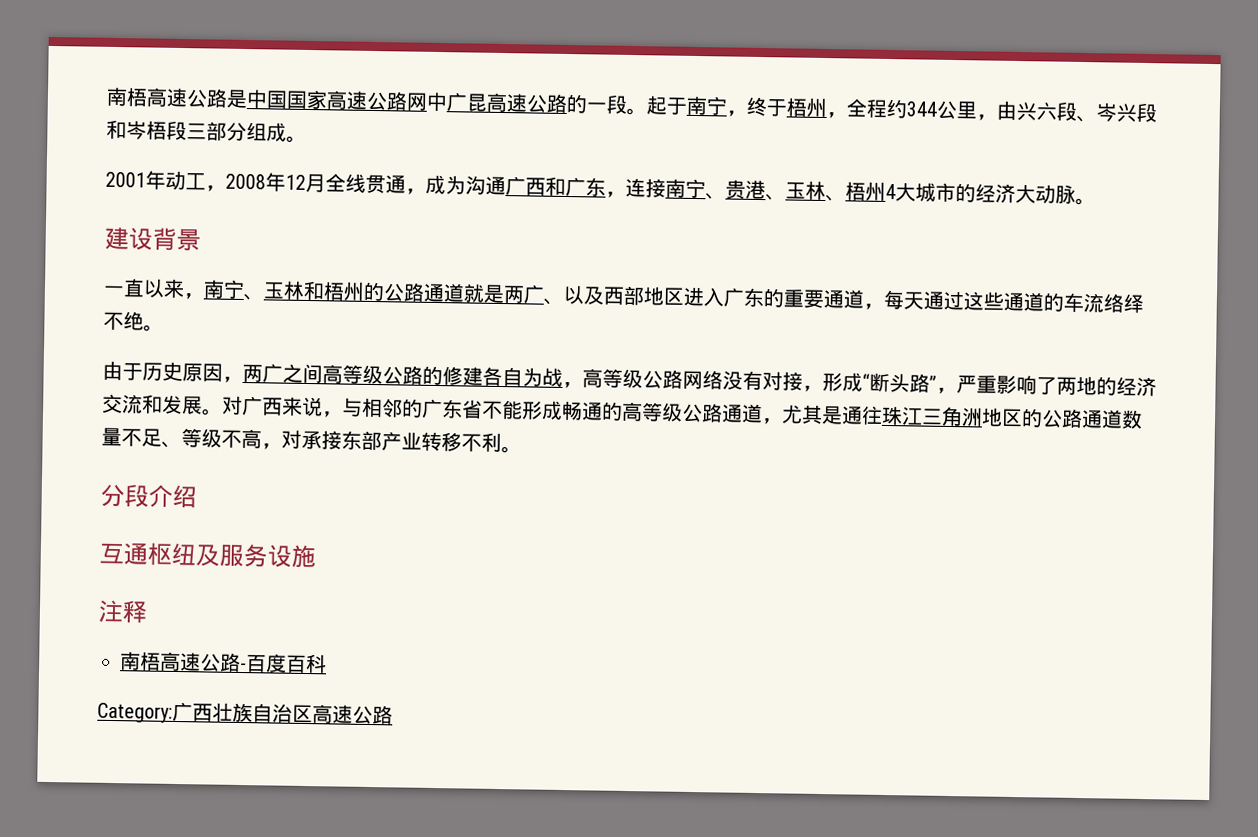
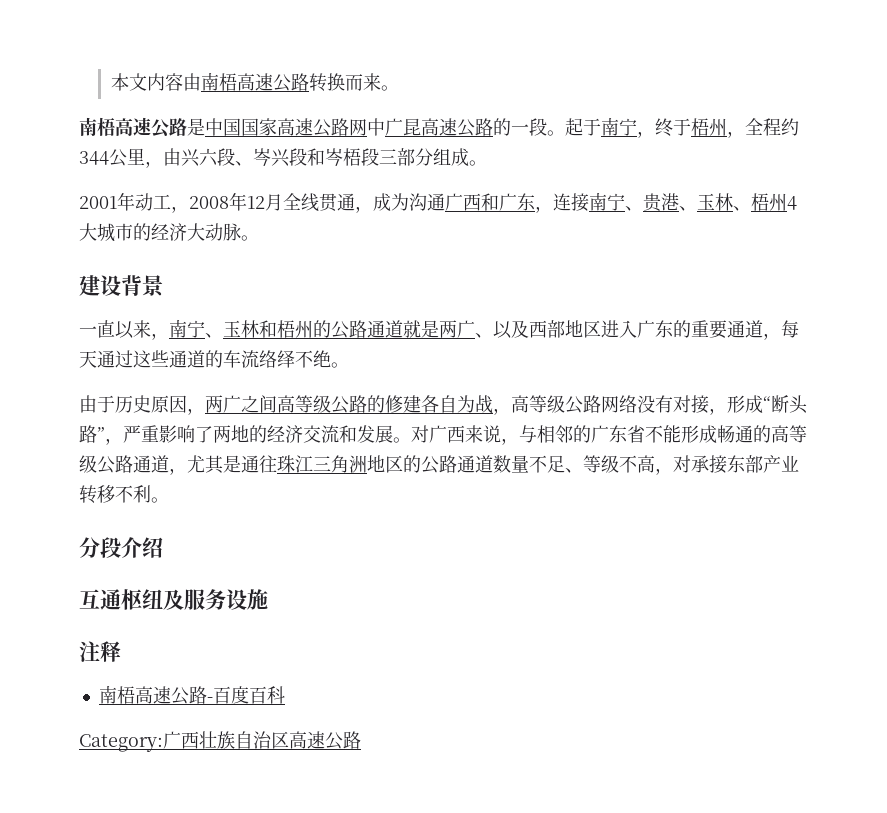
+ 本文内容由南梧高速公路转换而来。

